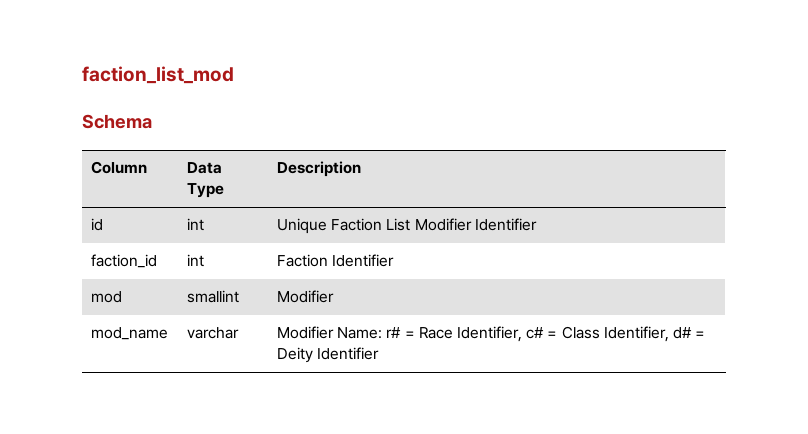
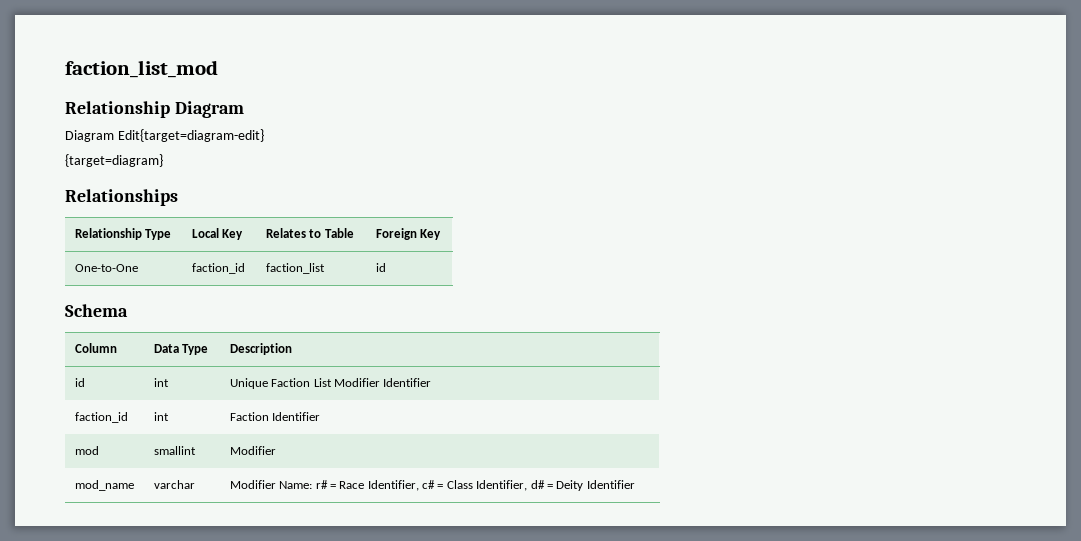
+ Relationship Diagram
+ Diagram Edit{target=diagram-edit}
+ {target=diagram}
+ Relationships
+ Relationship Type | Local Key | Relates to Table | Foreign Key
+ One-to-One | faction_id | faction_list | id

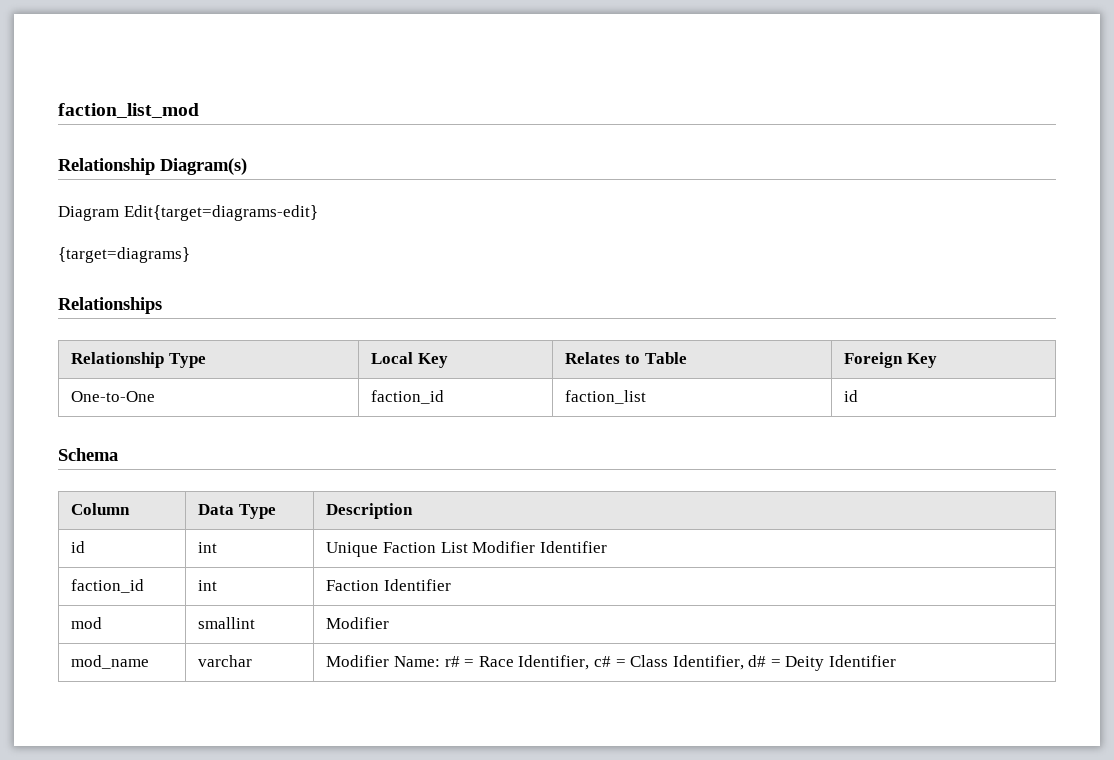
- Relationship Diagram
- Diagram Edit{target=diagram-edit}
- {target=diagram}
+ Relationship Diagram(s)
+ Diagram Edit{target=diagrams-edit}
+ {target=diagrams}

